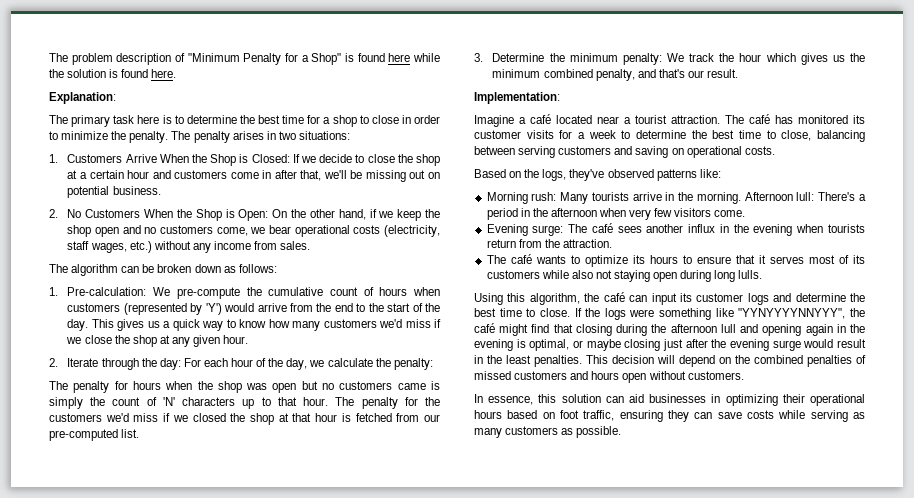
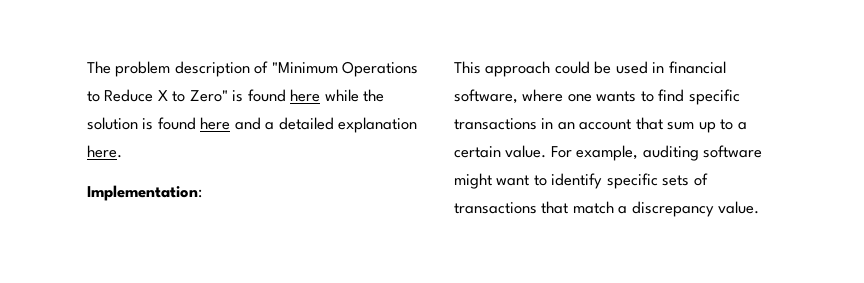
- The problem description of "Minimum Penalty for a Shop" is found here while the solution is found here.
- Explanation:
- The primary task here is to determine the best time for a shop to close in order to minimize the penalty. The penalty arises in two situations:
- 1. Customers Arrive When the Shop is Closed: If we decide to close the shop at a certain hour and customers come in after that, we'll be missing out on potential business.
- 2. No Customers When the Shop is Open: On the other hand, if we keep the shop open and no customers come, we bear operational costs (electricity, staff wages, etc.) without any income from sales.
- The algorithm can be broken down as follows:
- 1. Pre-calculation: We pre-compute the cumulative count of hours when customers (represented by 'Y') would arrive from the end to the start of the day. This gives us a quick way to know how many customers we'd miss if we close the shop at any given hour.
- 2. Iterate through the day: For each hour of the day, we calculate the penalty:
- The penalty for hours when the shop was open but no customers came is simply the count of 'N' characters up to that hour. The penalty for the customers we'd miss if we closed the shop at that hour is fetched from our pre-computed list.
- 3. Determine the minimum penalty: We track the hour which gives us the minimum combined penalty, and that's our result.
+ The problem description of "Minimum Operations to Reduce X to Zero" is found here while the solution is found here and a detailed explanation here.
  Implementation:
- Imagine a café located near a tourist attraction. The café has monitored its customer visits for a week to determine the best time to close, balancing between serving customers and saving on operational costs.
- Based on the logs, they've observed patterns like:
- Morning rush: Many tourists arrive in the morning. Afternoon lull: There's a period in the afternoon when very few visitors come.
- Evening surge: The café sees another influx in the evening when tourists return from the attraction.
- The café wants to optimize its hours to ensure that it serves most of its customers while also not staying open during long lulls.
- Using this algorithm, the café can input its customer logs and determine the best time to close. If the logs were something like "YYNYYYYNNYYY", the café might find that closing during the afternoon lull and opening again in the evening is optimal, or maybe closing just after the evening surge would result in the least penalties. This decision will depend on the combined penalties of missed customers and hours open without customers.
- In essence, this solution can aid businesses in optimizing their operational hours based on foot traffic, ensuring they can save costs while serving as many customers as possible.
+ This approach could be used in financial software, where one wants to find specific transactions in an account that sum up to a certain value. For example, auditing software might want to identify specific sets of transactions that match a discrepancy value.

